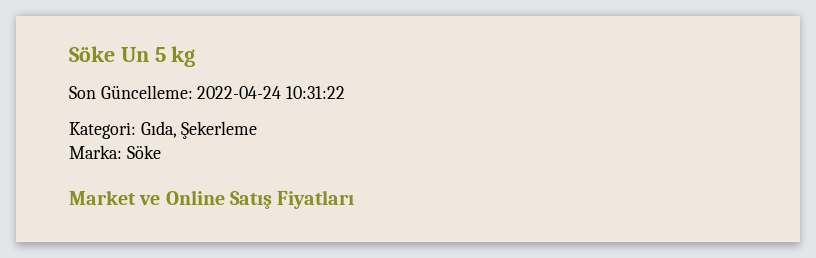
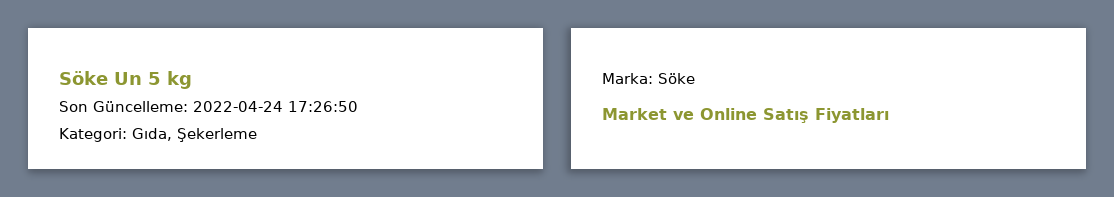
- Son Güncelleme: 2022-04-24 10:31:22
+ Son Güncelleme: 2022-04-24 17:26:50

